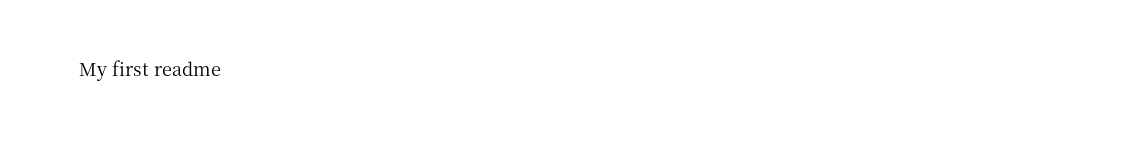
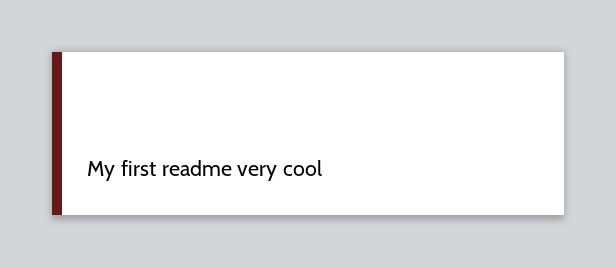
- My first readme
+ My first readme very cool

